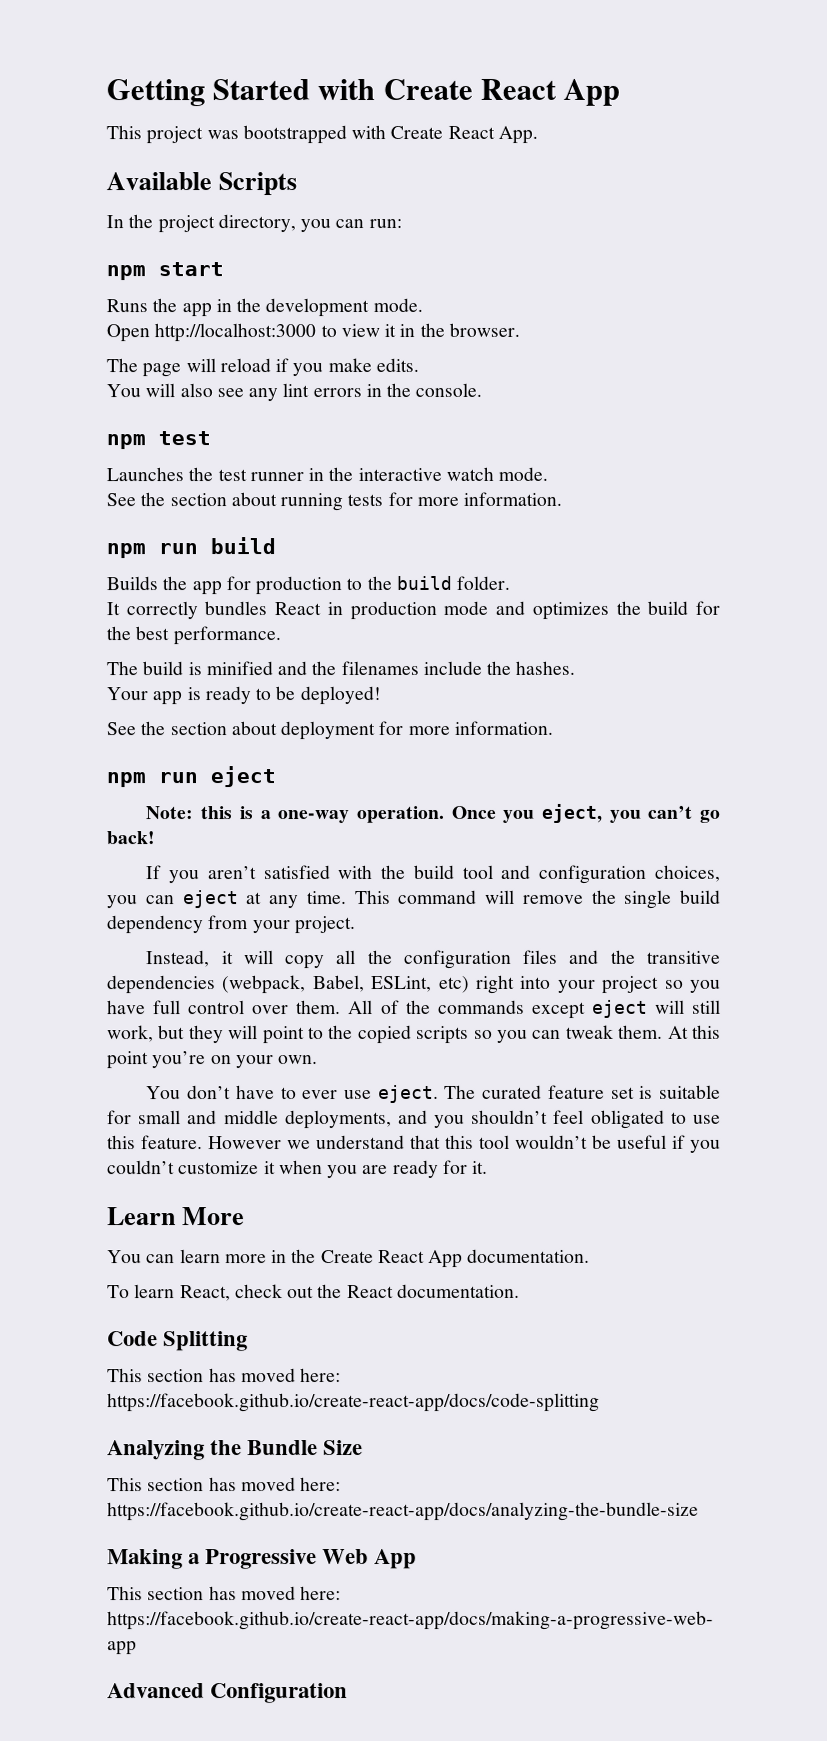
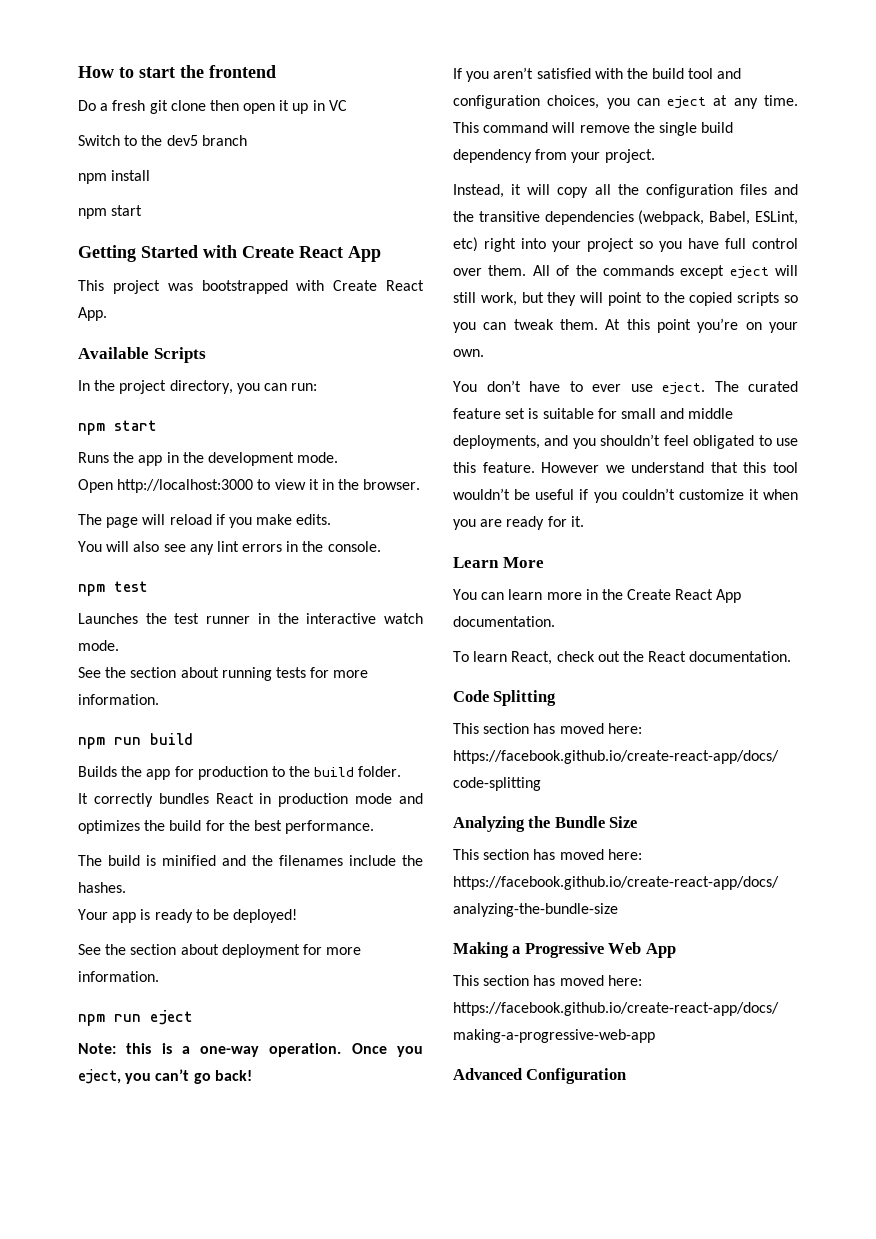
+ How to start the frontend
+ Do a fresh git clone then open it up in VC
+ Switch to the dev5 branch
+ npm install
+ npm start

